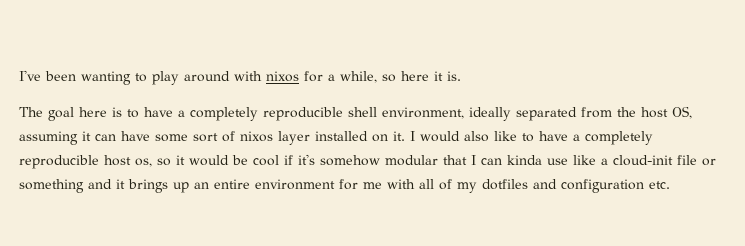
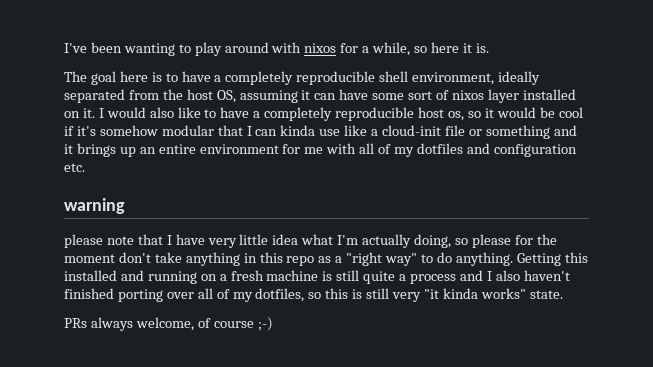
+ warning
+ please note that I have very little idea what I'm actually doing, so please for the moment don't take anything in this repo as a "right way" to do anything. Getting this installed and running on a fresh machine is still quite a process and I also haven't finished porting over all of my dotfiles, so this is still very "it kinda works" state.
+ PRs always welcome, of course ;-)

